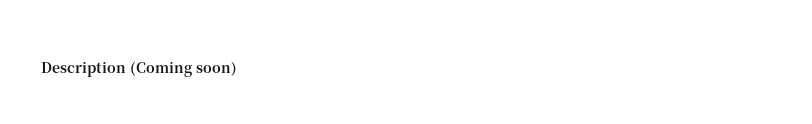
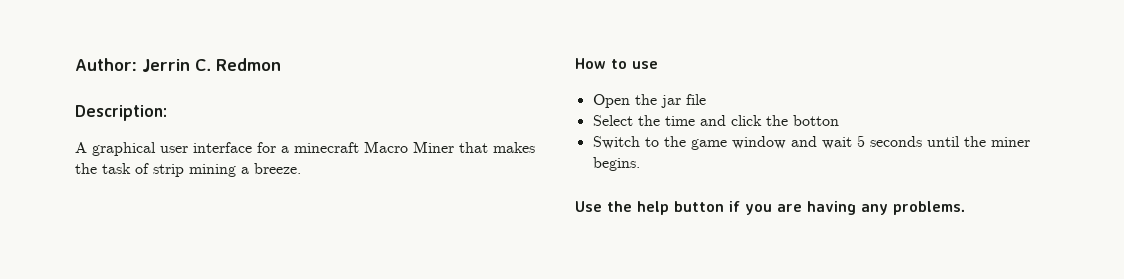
- Description (Coming soon)
+ Author: Jerrin C. Redmon
+ Description:
+ A graphical user interface for a minecraft Macro Miner that makes the task of strip mining a breeze.
+ How to use
+ Open the jar file
+ Select the time and click the botton
+ Switch to the game window and wait 5 seconds until the miner begins.
+ Use the help button if you are having any problems.

